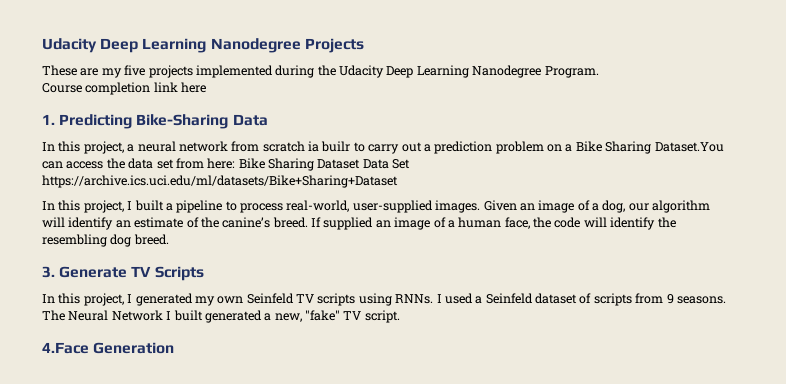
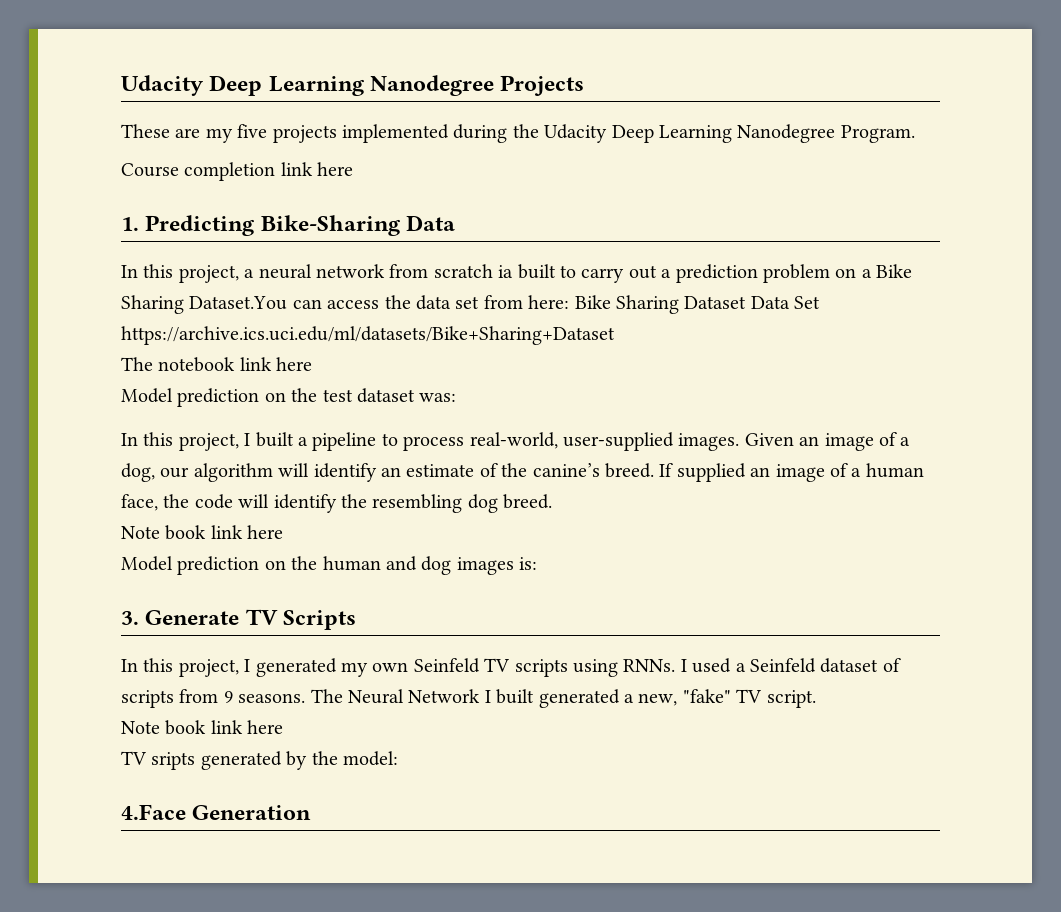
- In this project, a neural network from scratch ia builr to carry out a prediction problem on a Bike Sharing Dataset.You can access the data set from here: Bike Sharing Dataset Data Set https://archive.ics.uci.edu/ml/datasets/Bike+Sharing+Dataset
+ In this project, a neural network from scratch ia built to carry out a prediction problem on a Bike Sharing Dataset.You can access the data set from here: Bike Sharing Dataset Data Set https://archive.ics.uci.edu/ml/datasets/Bike+Sharing+Dataset
+ The notebook link here
+ Model prediction on the test dataset was:
  If supplied an image of a human face, the code will identify the resembling dog breed.
+ Note book link here
+ Model prediction on the human and dog images is:
  The Neural Network I built generated a new, "fake" TV script.
+ Note book link here
+ TV sripts generated by the model:

